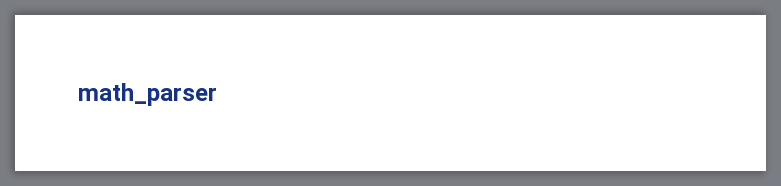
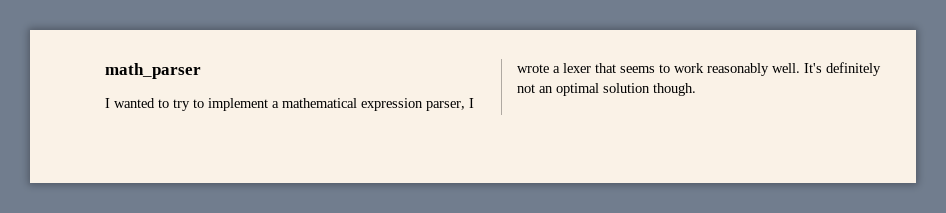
+ I wanted to try to implement a mathematical expression parser, I wrote a lexer that seems to work reasonably well. It's definitely not an optimal solution though.

